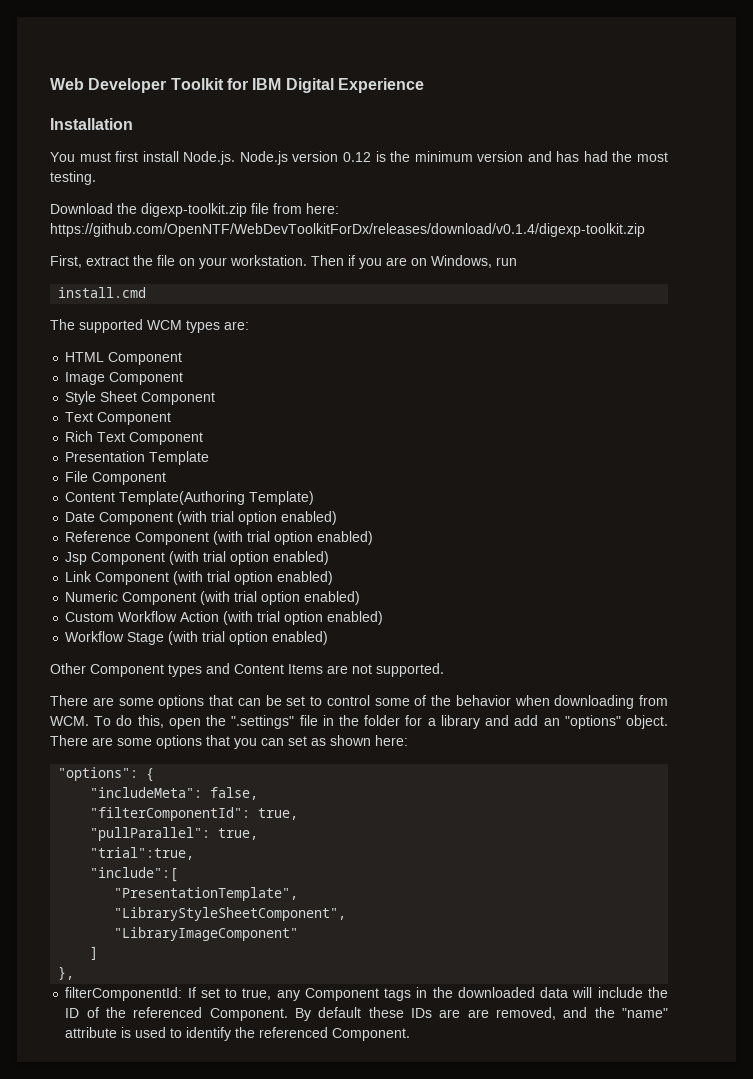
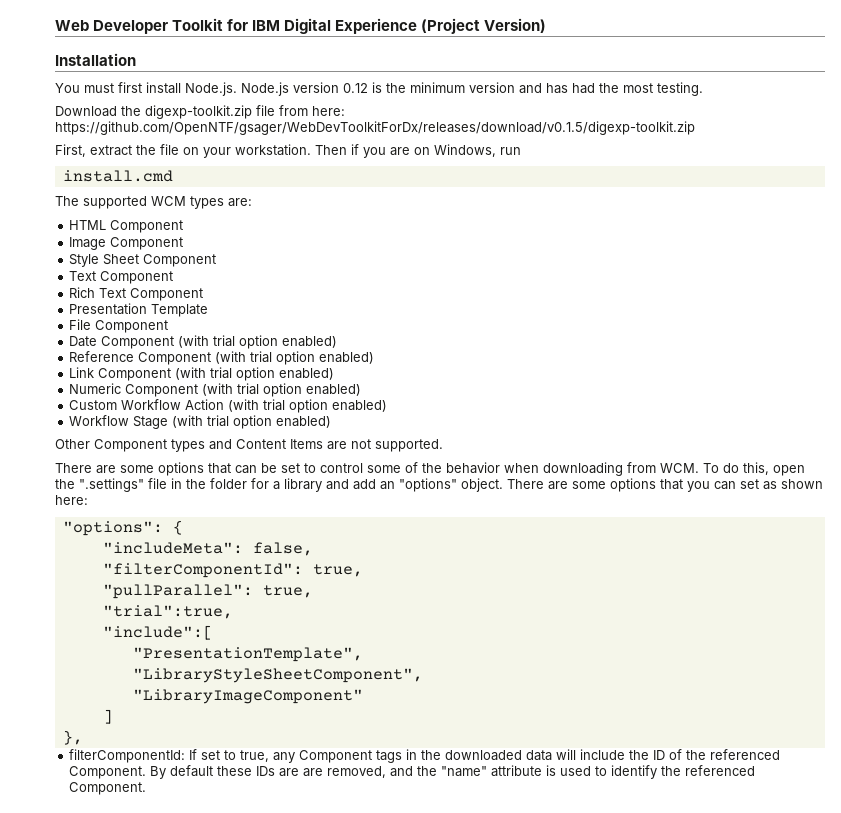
- Web Developer Toolkit for IBM Digital Experience
+ Web Developer Toolkit for IBM Digital Experience (Project Version)
- Download the digexp-toolkit.zip file from here: https://github.com/OpenNTF/WebDevToolkitForDx/releases/download/v0.1.4/digexp-toolkit.zip
+ Download the digexp-toolkit.zip file from here: https://github.com/OpenNTF/gsager/WebDevToolkitForDx/releases/download/v0.1.5/digexp-toolkit.zip
- Content Template(Authoring Template)
- Jsp Component (with trial option enabled)

